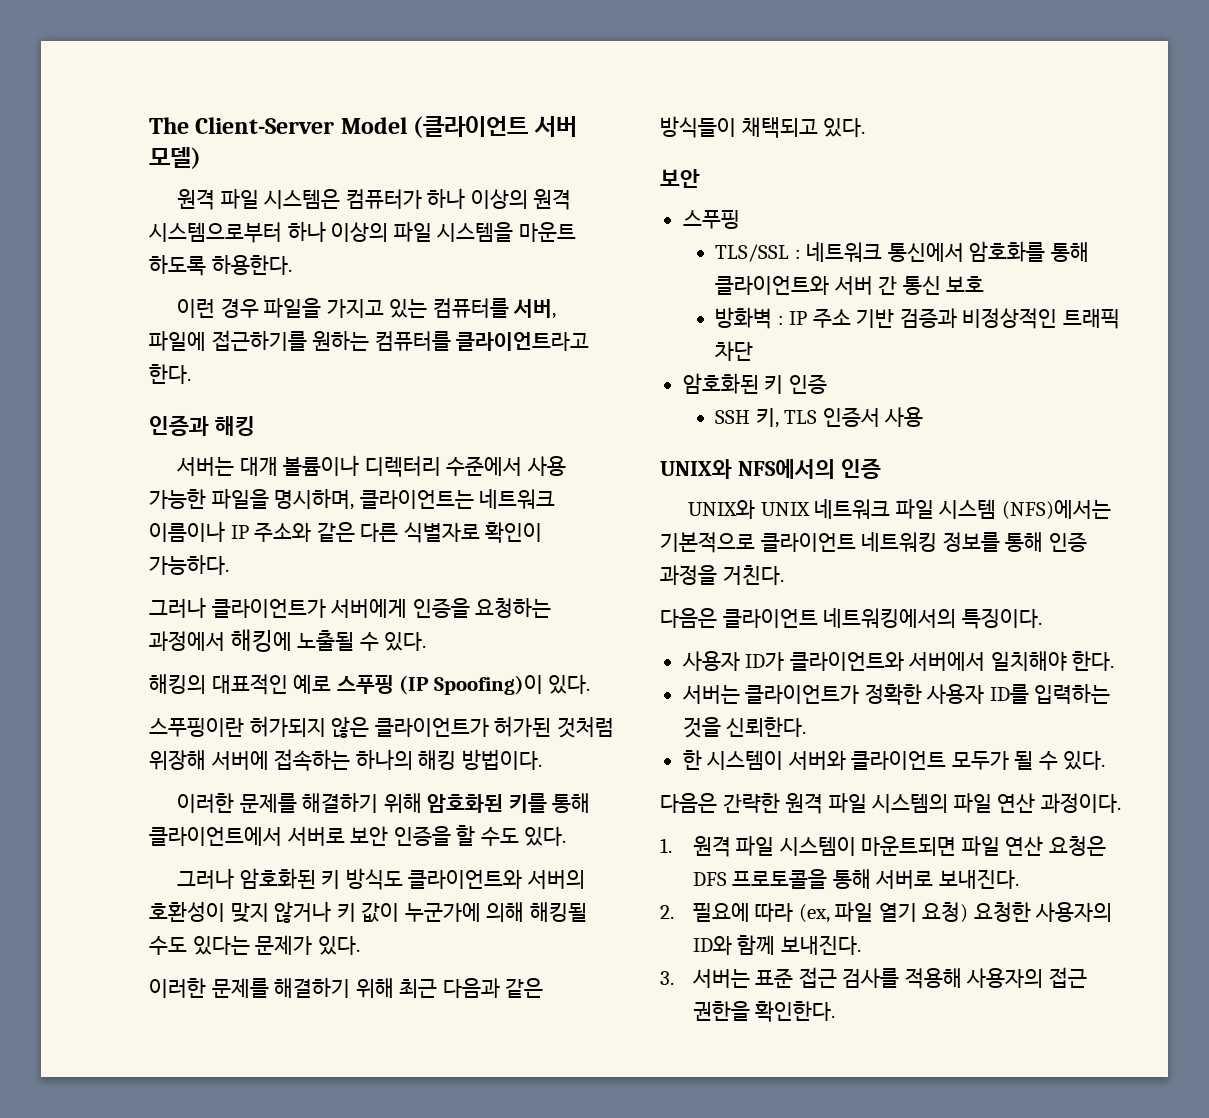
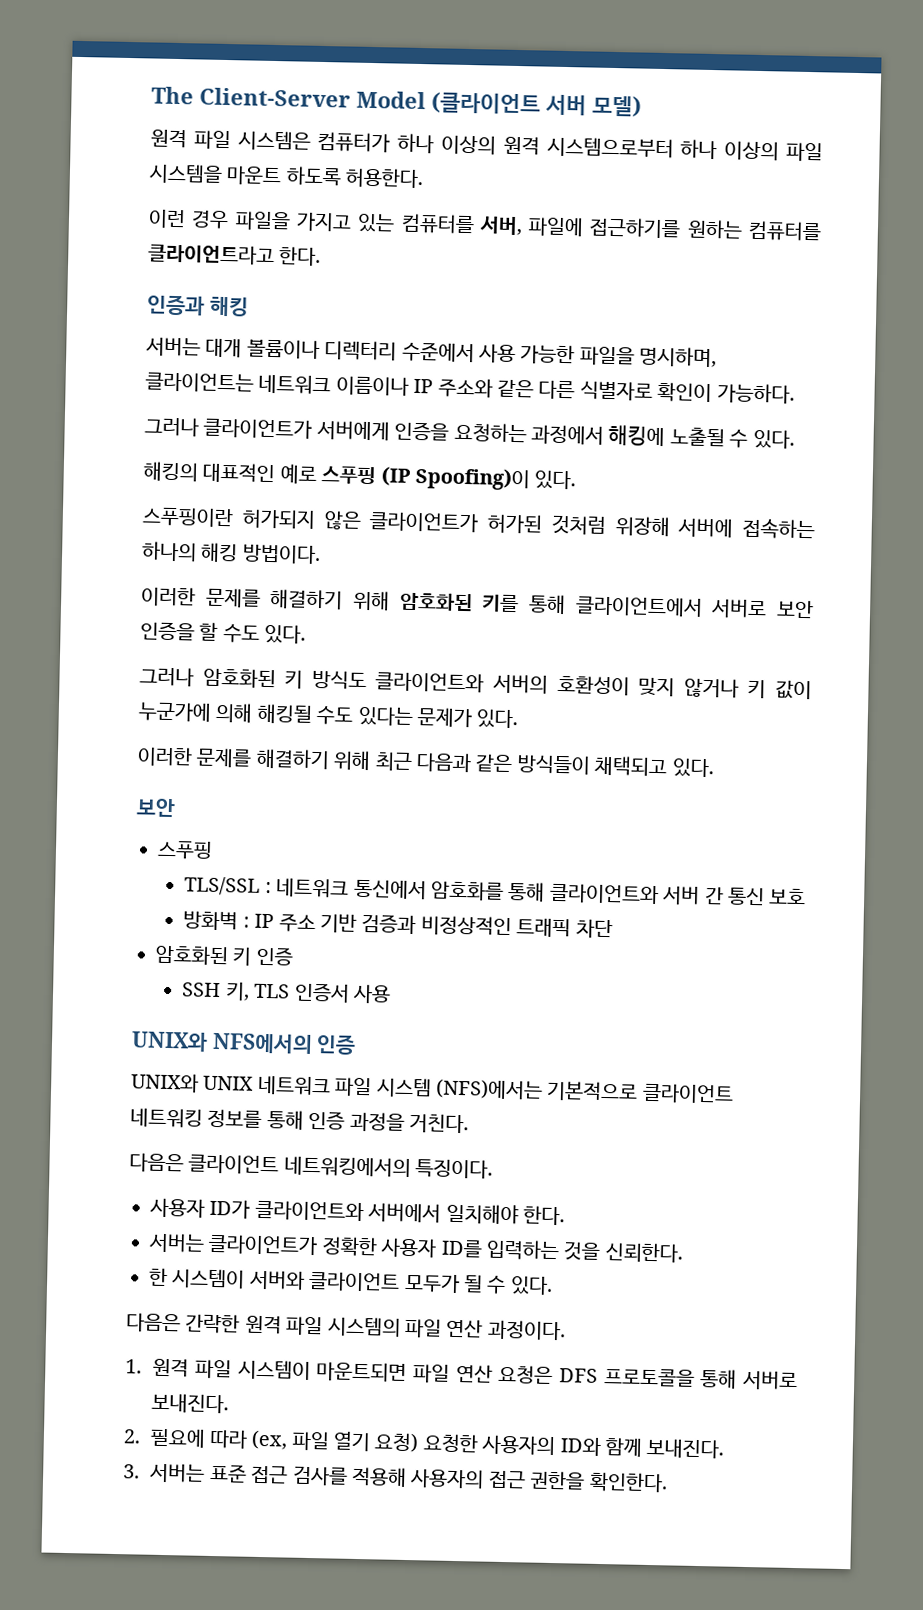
- 원격 파일 시스템은 컴퓨터가 하나 이상의 원격 시스템으로부터 하나 이상의 파일 시스템을 마운트 하도록 하용한다.
+ 원격 파일 시스템은 컴퓨터가 하나 이상의 원격 시스템으로부터 하나 이상의 파일 시스템을 마운트 하도록 허용한다.

